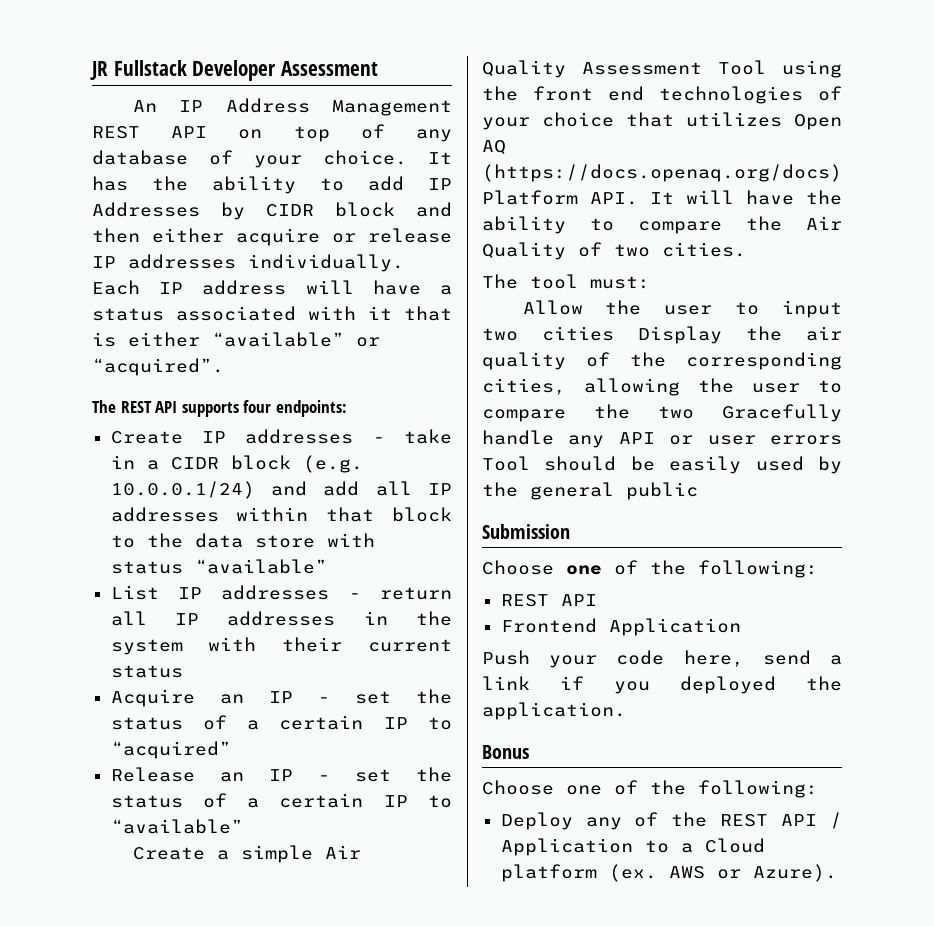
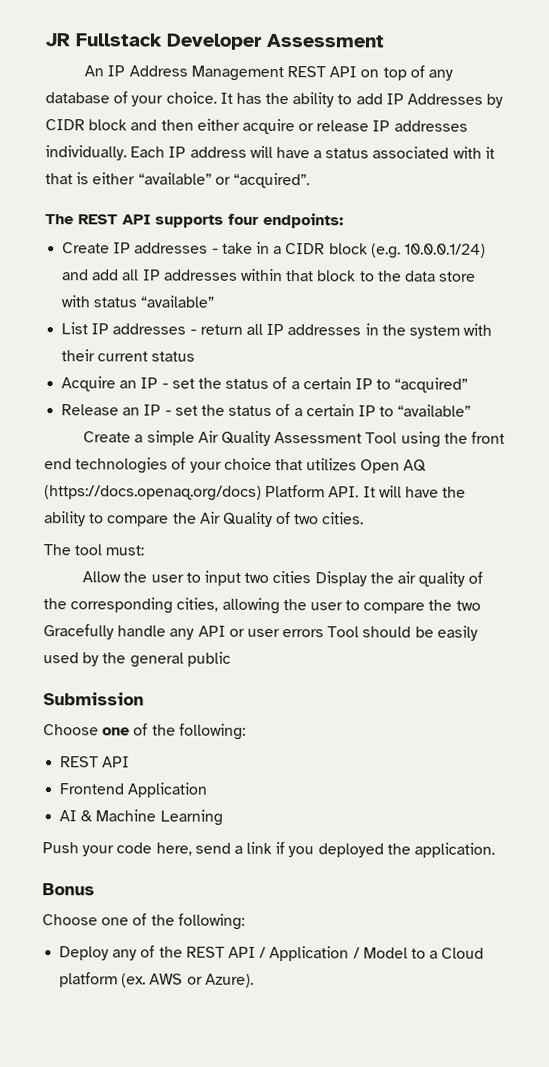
+ AI & Machine Learning
- Deploy any of the REST API / Application to a Cloud platform (ex.
+ Deploy any of the REST API / Application / Model to a Cloud platform (ex.

